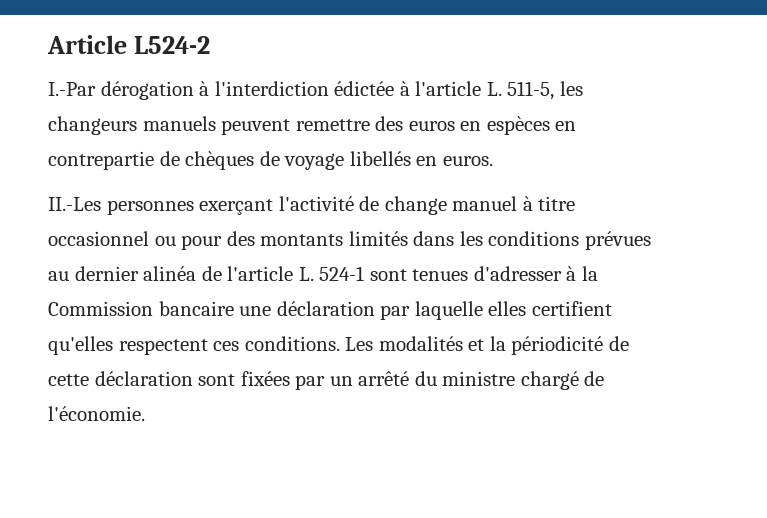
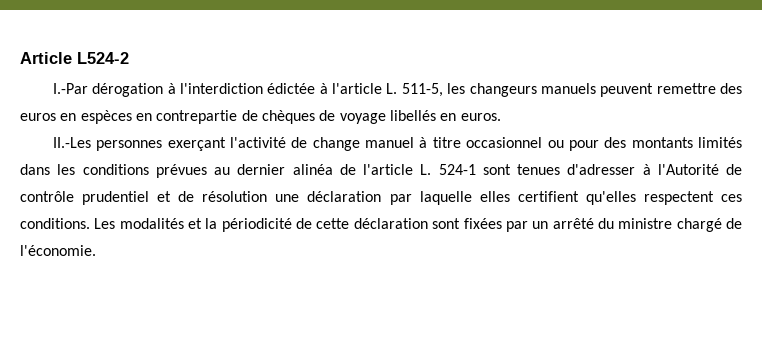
- II.-Les personnes exerçant l'activité de change manuel à titre occasionnel ou pour des montants limités dans les conditions prévues au dernier alinéa de l'article L. 524-1 sont tenues d'adresser à la Commission bancaire une déclaration par laquelle elles certifient qu'elles respectent ces conditions.
+ II.-Les personnes exerçant l'activité de change manuel à titre occasionnel ou pour des montants limités dans les conditions prévues au dernier alinéa de l'article L. 524-1 sont tenues d'adresser à l'Autorité de contrôle prudentiel et de résolution une déclaration par laquelle elles certifient qu'elles respectent ces conditions.

